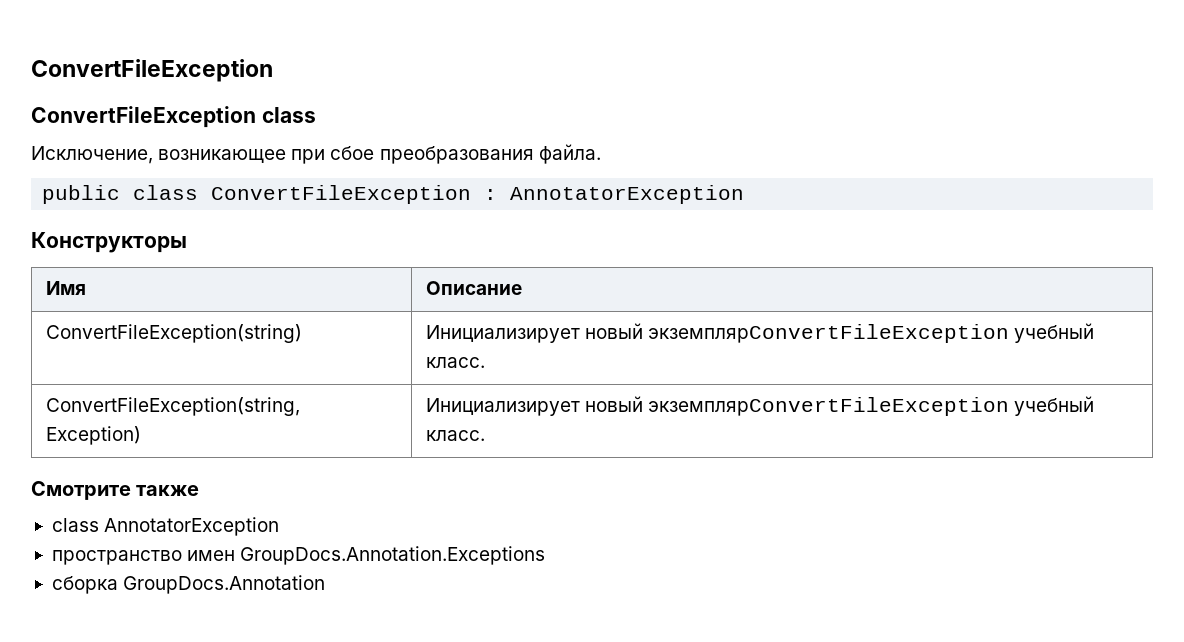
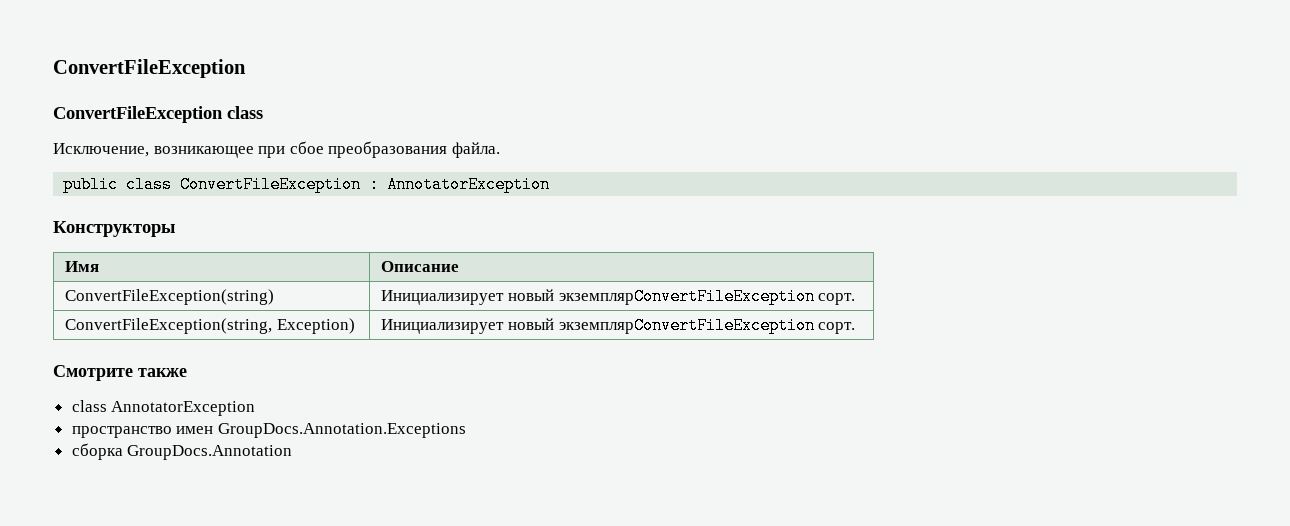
- ConvertFileException(string) | Инициализирует новый экземплярConvertFileException учебный класс.
+ ConvertFileException(string) | Инициализирует новый экземплярConvertFileException сорт.
- ConvertFileException(string, Exception) | Инициализирует новый экземплярConvertFileException учебный класс.
+ ConvertFileException(string, Exception) | Инициализирует новый экземплярConvertFileException сорт.

